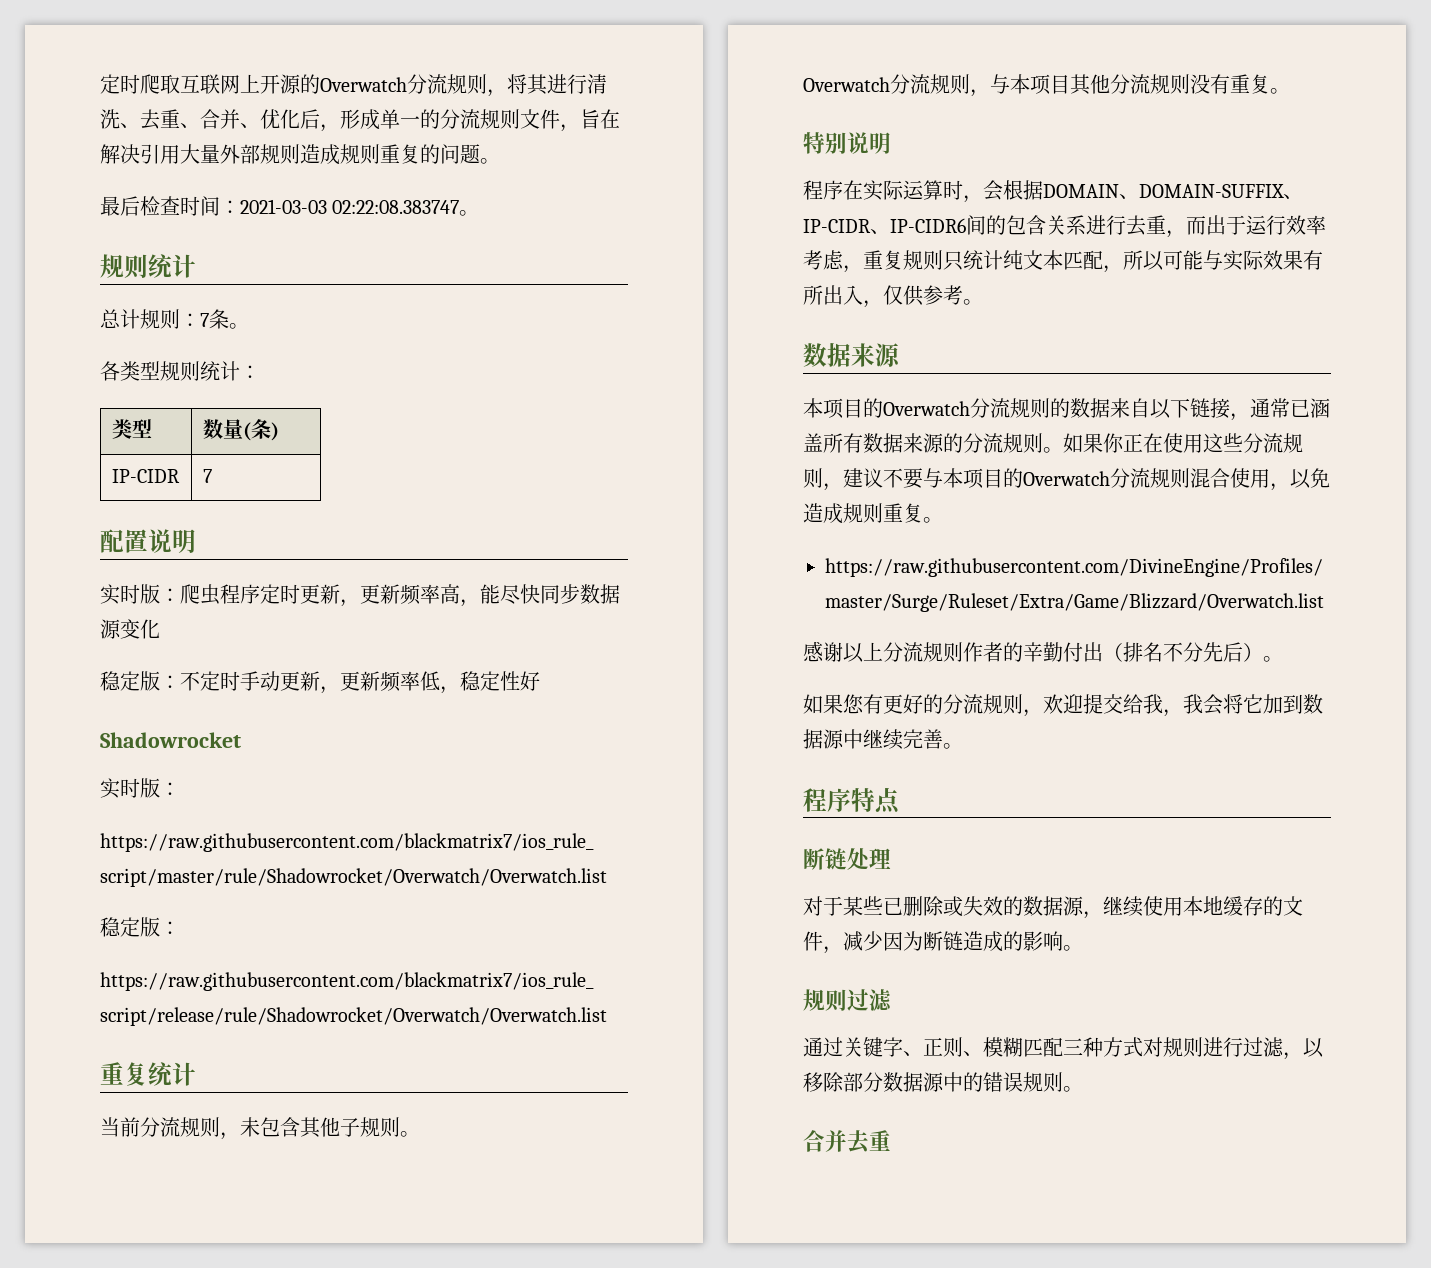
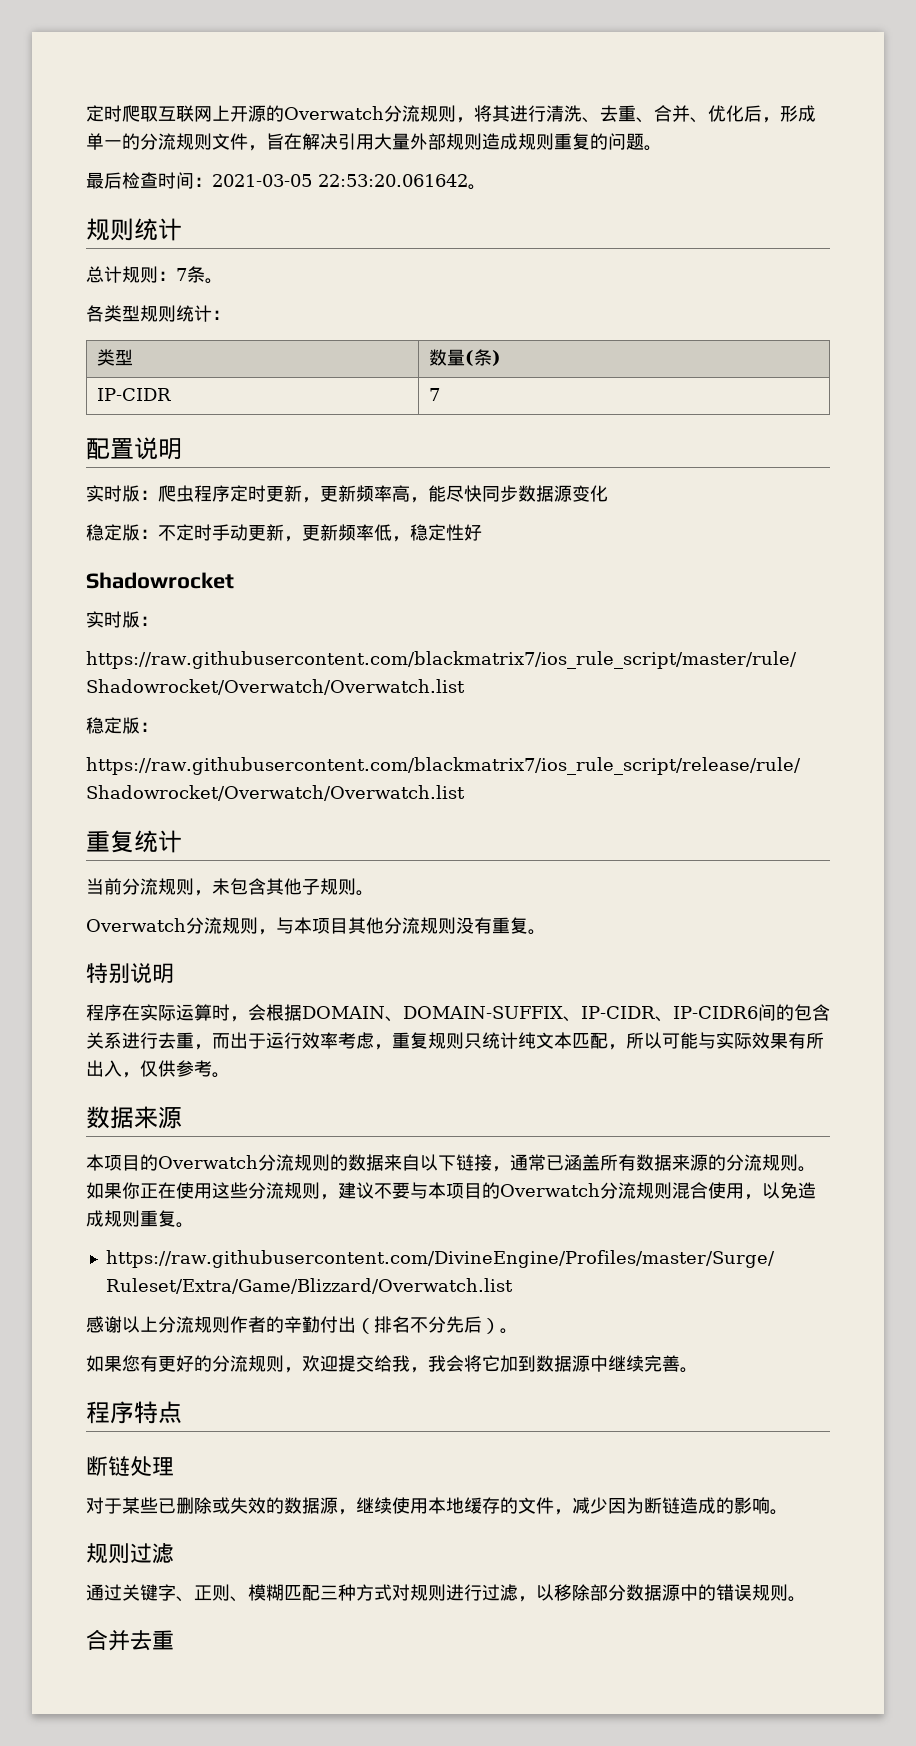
- 最后检查时间：2021-03-03 02:22:08.383747。
+ 最后检查时间：2021-03-05 22:53:20.061642。

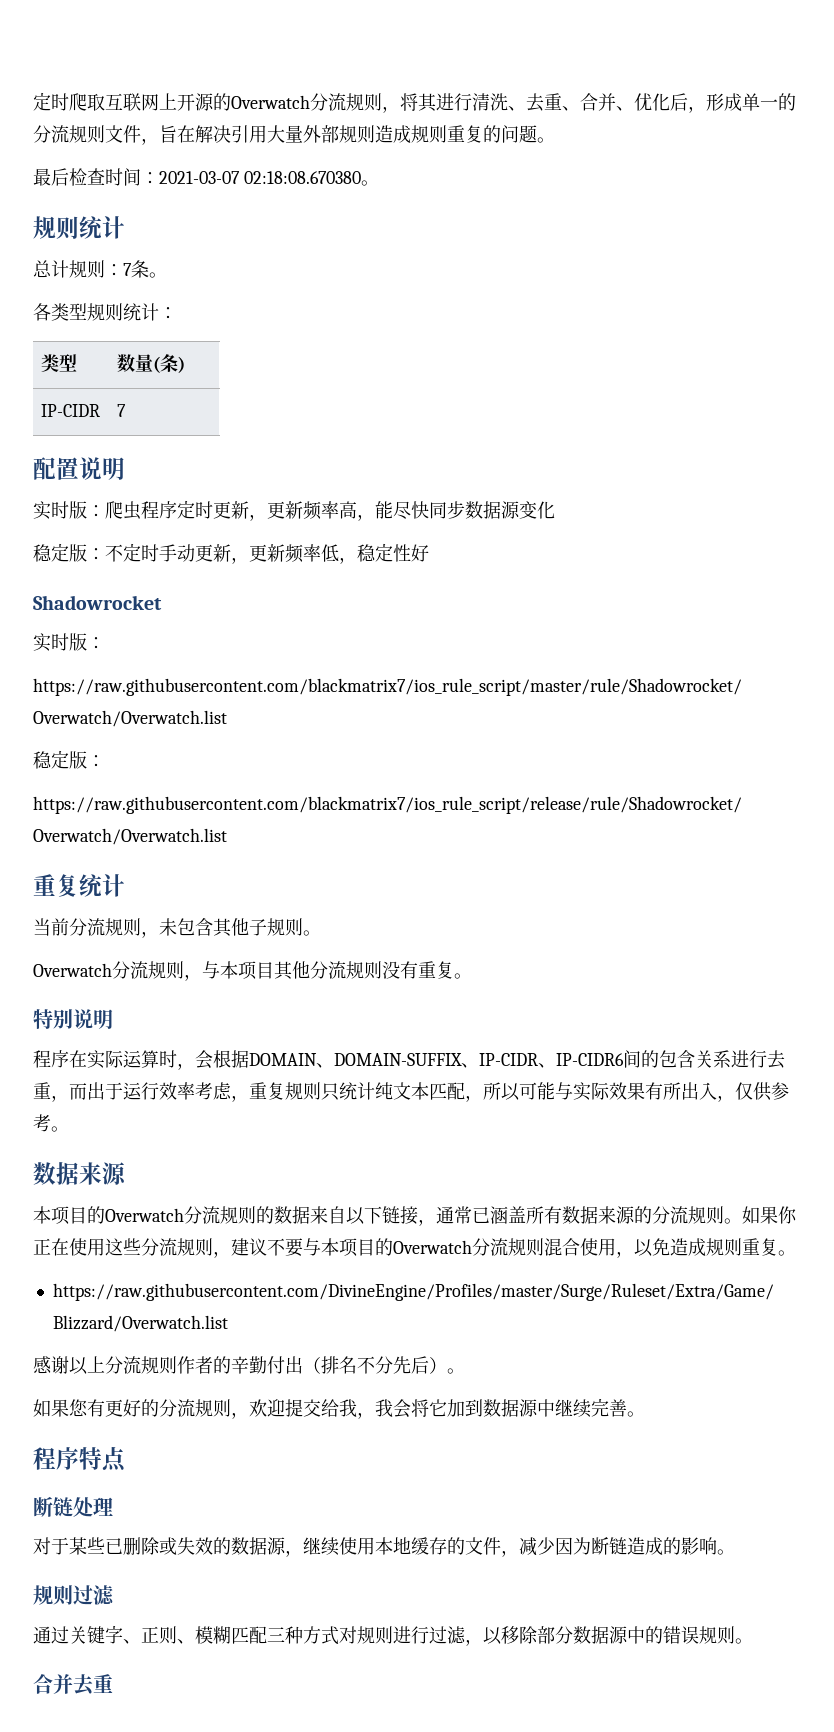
- 最后检查时间：2021-03-05 22:53:20.061642。
+ 最后检查时间：2021-03-07 02:18:08.670380。

